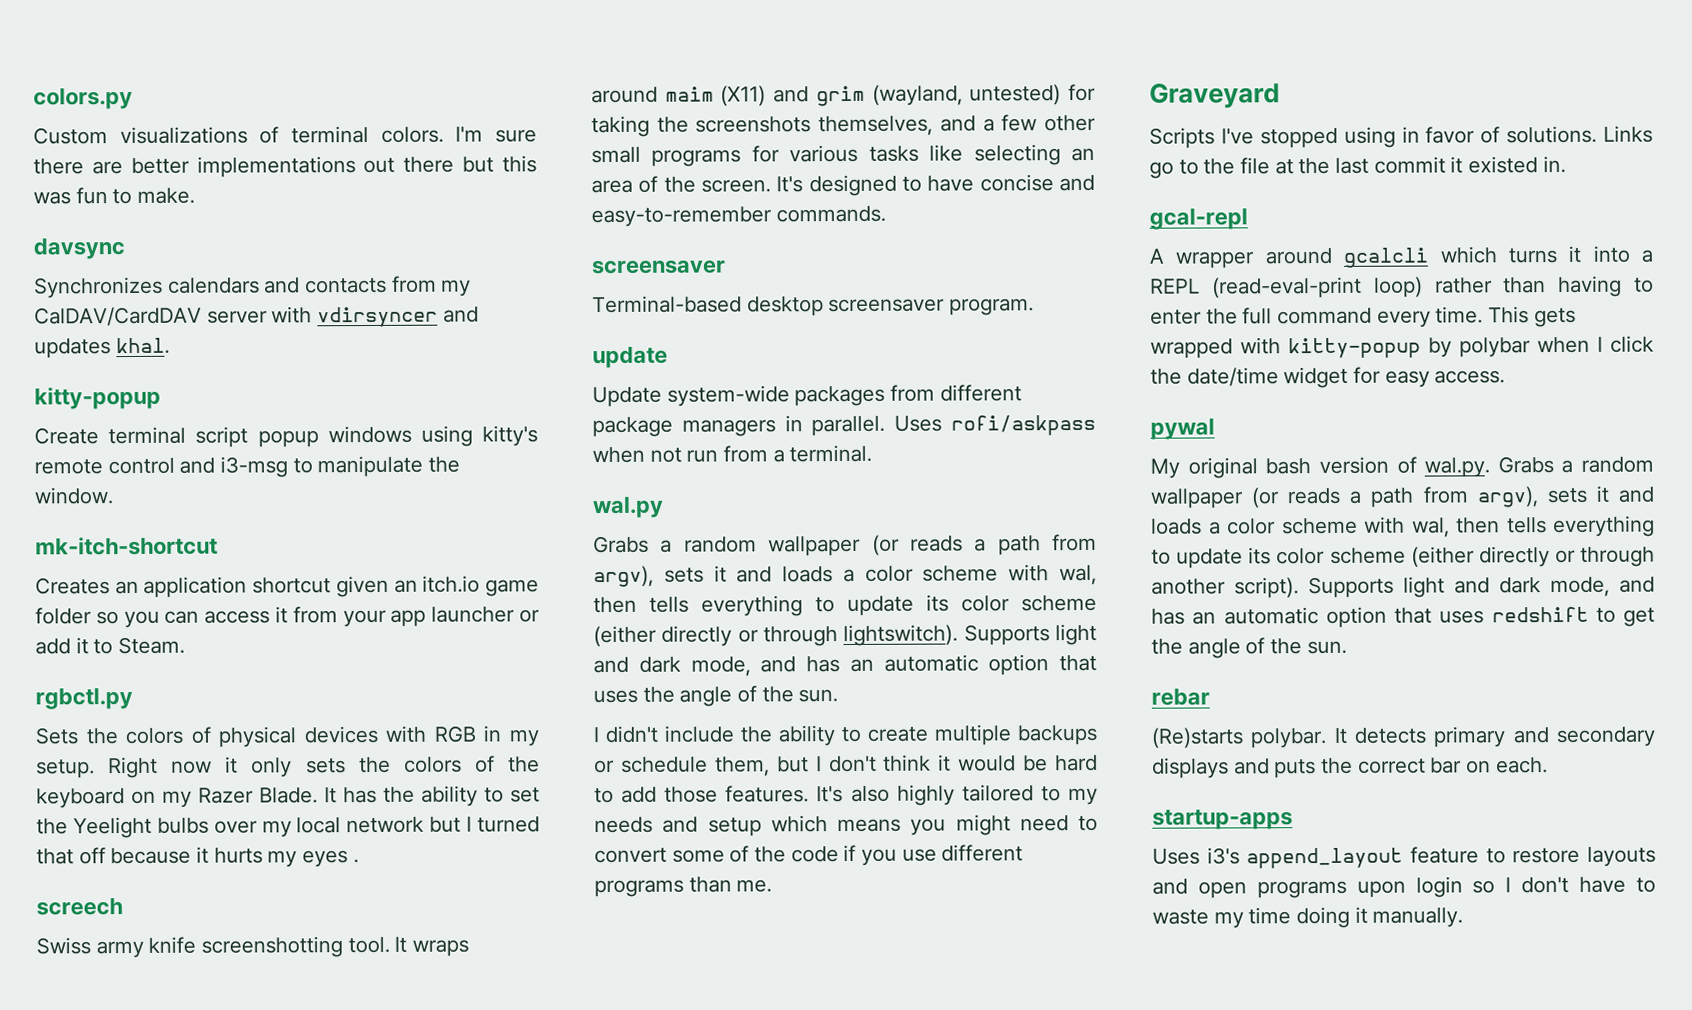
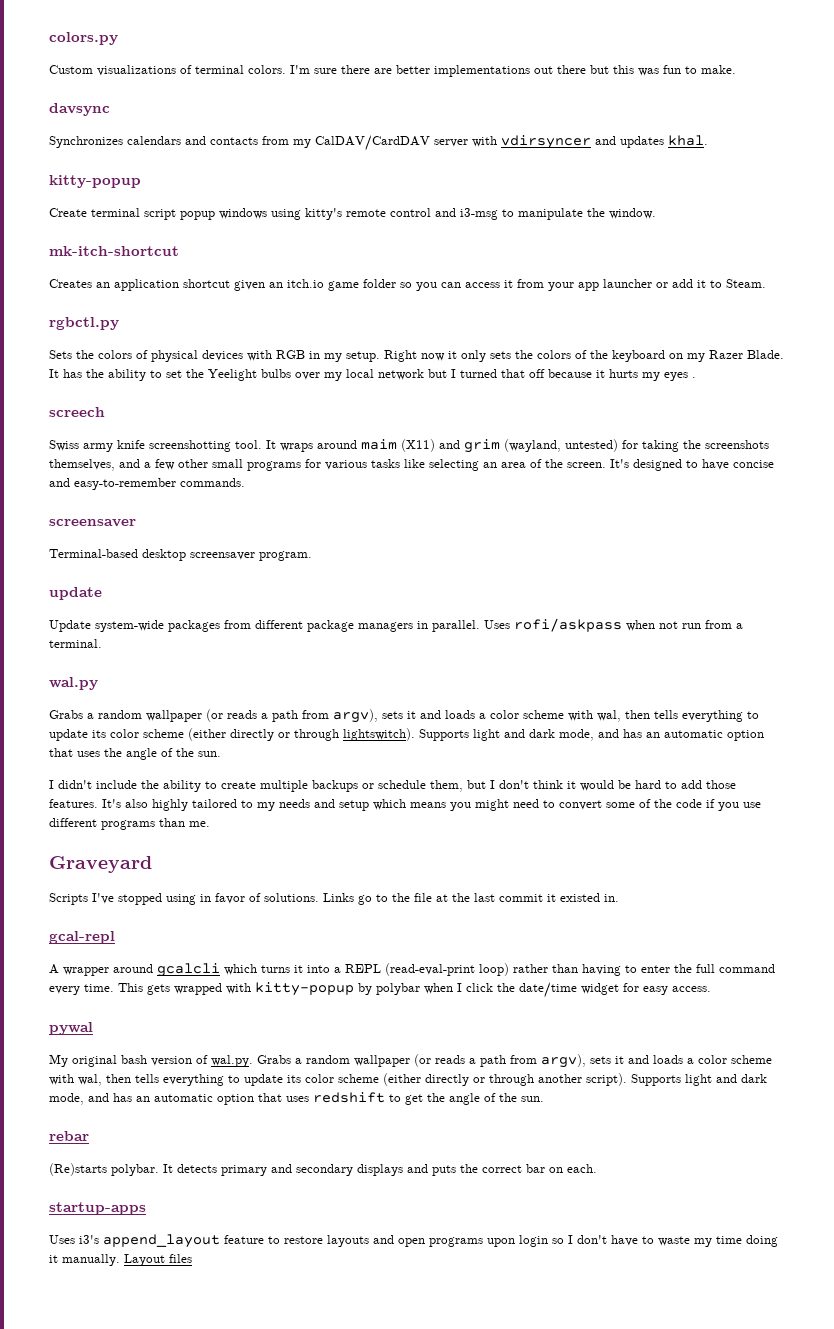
+ Layout files

